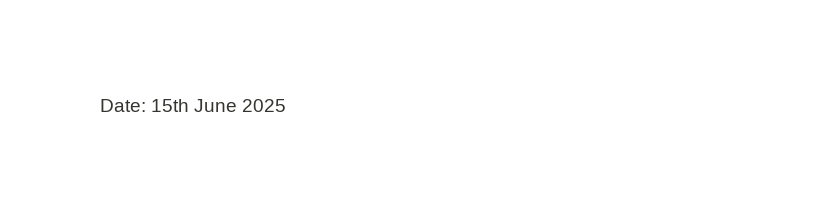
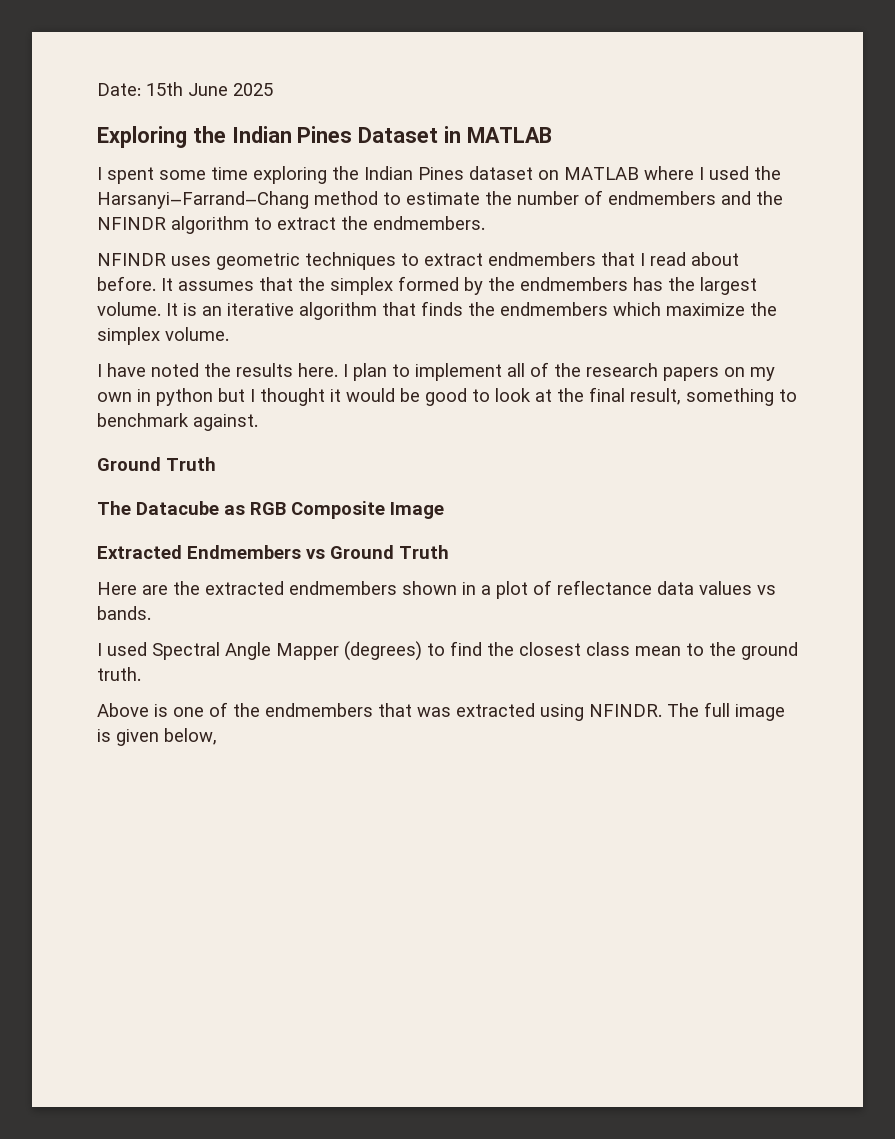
+ Exploring the Indian Pines Dataset in MATLAB
+ I spent some time exploring the Indian Pines dataset on MATLAB where I used the Harsanyi–Farrand–Chang method to estimate the number of endmembers and the NFINDR algorithm to extract the endmembers.
+ NFINDR uses geometric techniques to extract endmembers that I read about before. It assumes that the simplex formed by the endmembers has the largest volume. It is an iterative algorithm that finds the endmembers which maximize the simplex volume.
+ I have noted the results here. I plan to implement all of the research papers on my own in python but I thought it would be good to look at the final result, something to benchmark against.
+ Ground Truth
+ The Datacube as RGB Composite Image
+ Extracted Endmembers vs Ground Truth
+ Here are the extracted endmembers shown in a plot of reflectance data values vs bands.
+ I used Spectral Angle Mapper (degrees) to find the closest class mean to the ground truth.
+ Above is one of the endmembers that was extracted using NFINDR. The full image is given below,

